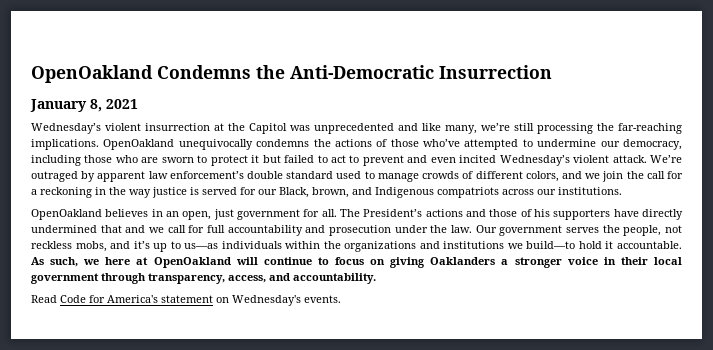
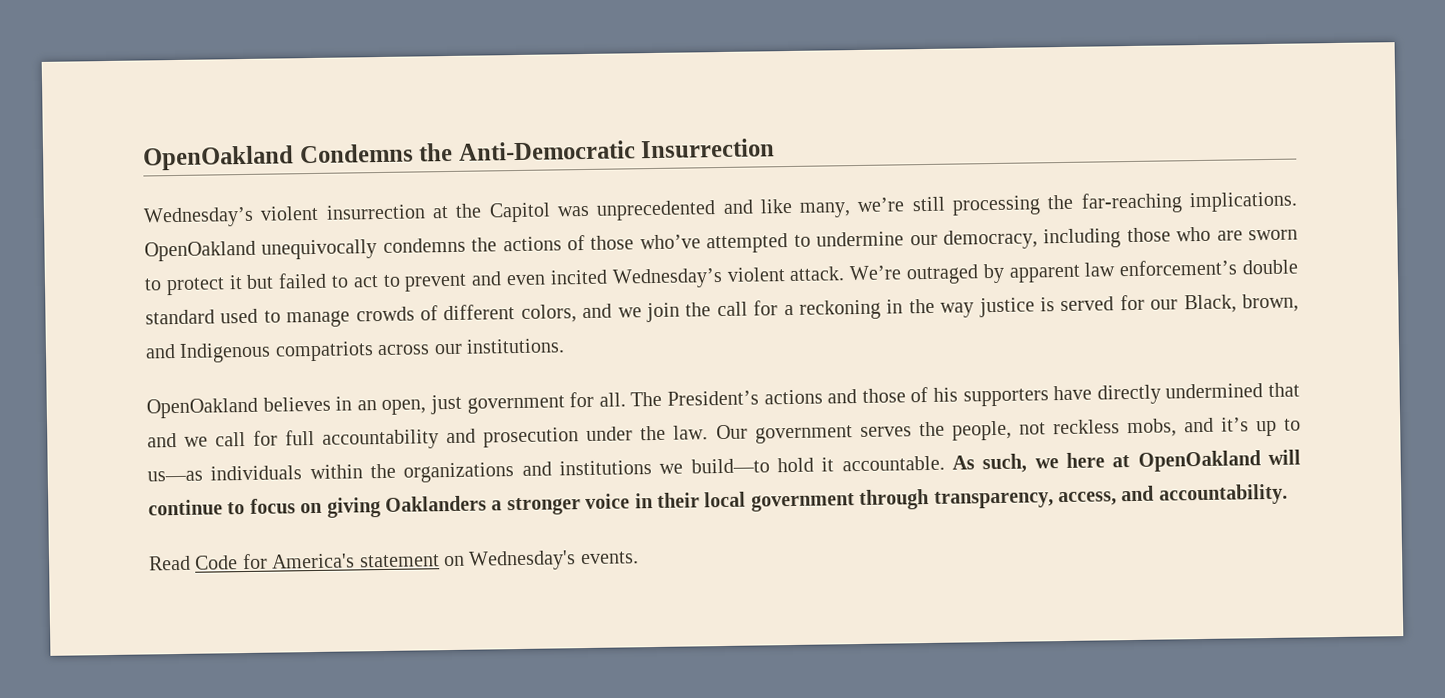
- January 8, 2021

